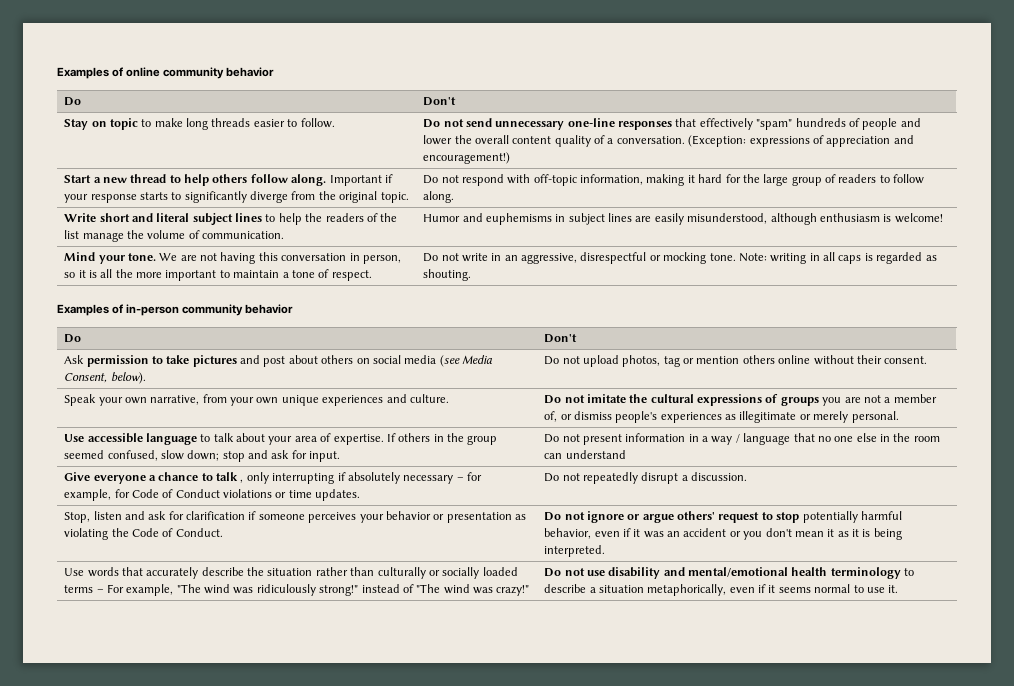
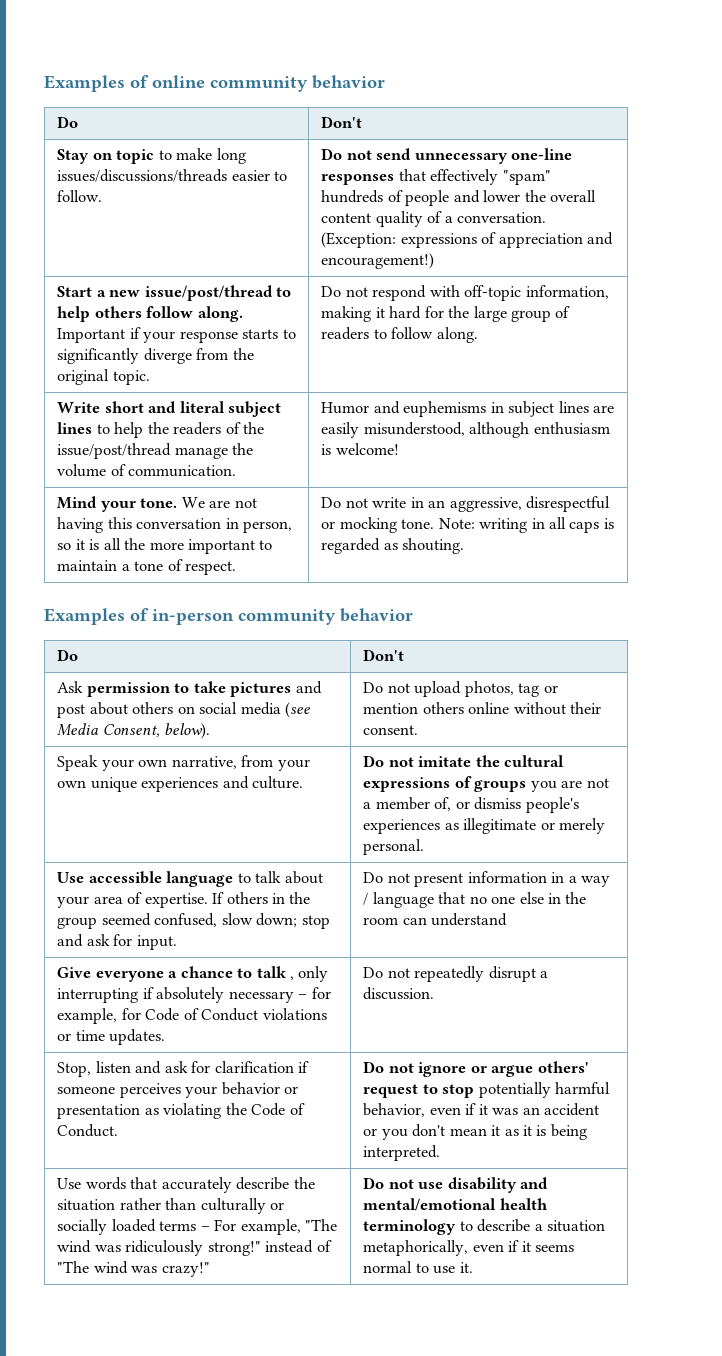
- Stay on topic to make long threads easier to follow. | Do not send unnecessary one-line responses that effectively "spam" hundreds of people and lower the overall content quality of a conversation. (Exception: expressions of appreciation and encouragement!)
+ Stay on topic to make long issues/discussions/threads easier to follow. | Do not send unnecessary one-line responses that effectively "spam" hundreds of people and lower the overall content quality of a conversation. (Exception: expressions of appreciation and encouragement!)
- Start a new thread to help others follow along. Important if your response starts to significantly diverge from the original topic. | Do not respond with off-topic information, making it hard for the large group of readers to follow along.
+ Start a new issue/post/thread to help others follow along. Important if your response starts to significantly diverge from the original topic. | Do not respond with off-topic information, making it hard for the large group of readers to follow along.
- Write short and literal subject lines to help the readers of the list manage the volume of communication. | Humor and euphemisms in subject lines are easily misunderstood, although enthusiasm is welcome!
+ Write short and literal subject lines to help the readers of the issue/post/thread manage the volume of communication. | Humor and euphemisms in subject lines are easily misunderstood, although enthusiasm is welcome!

